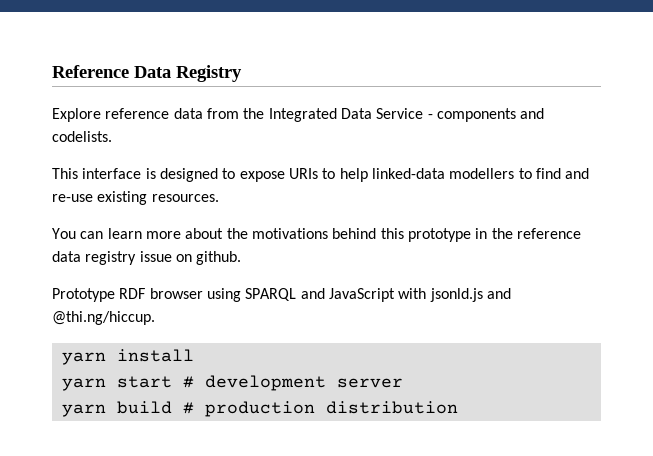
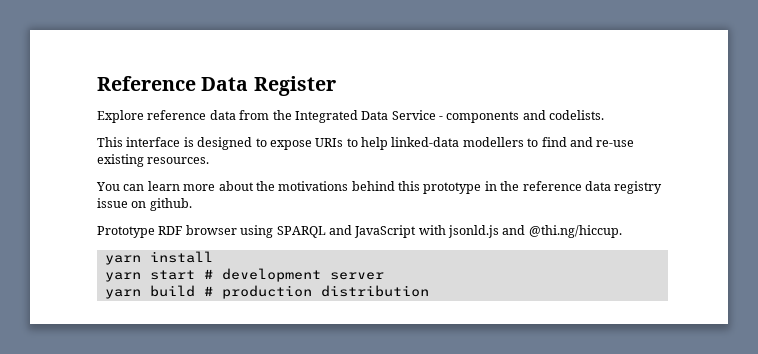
- Reference Data Registry
+ Reference Data Register

